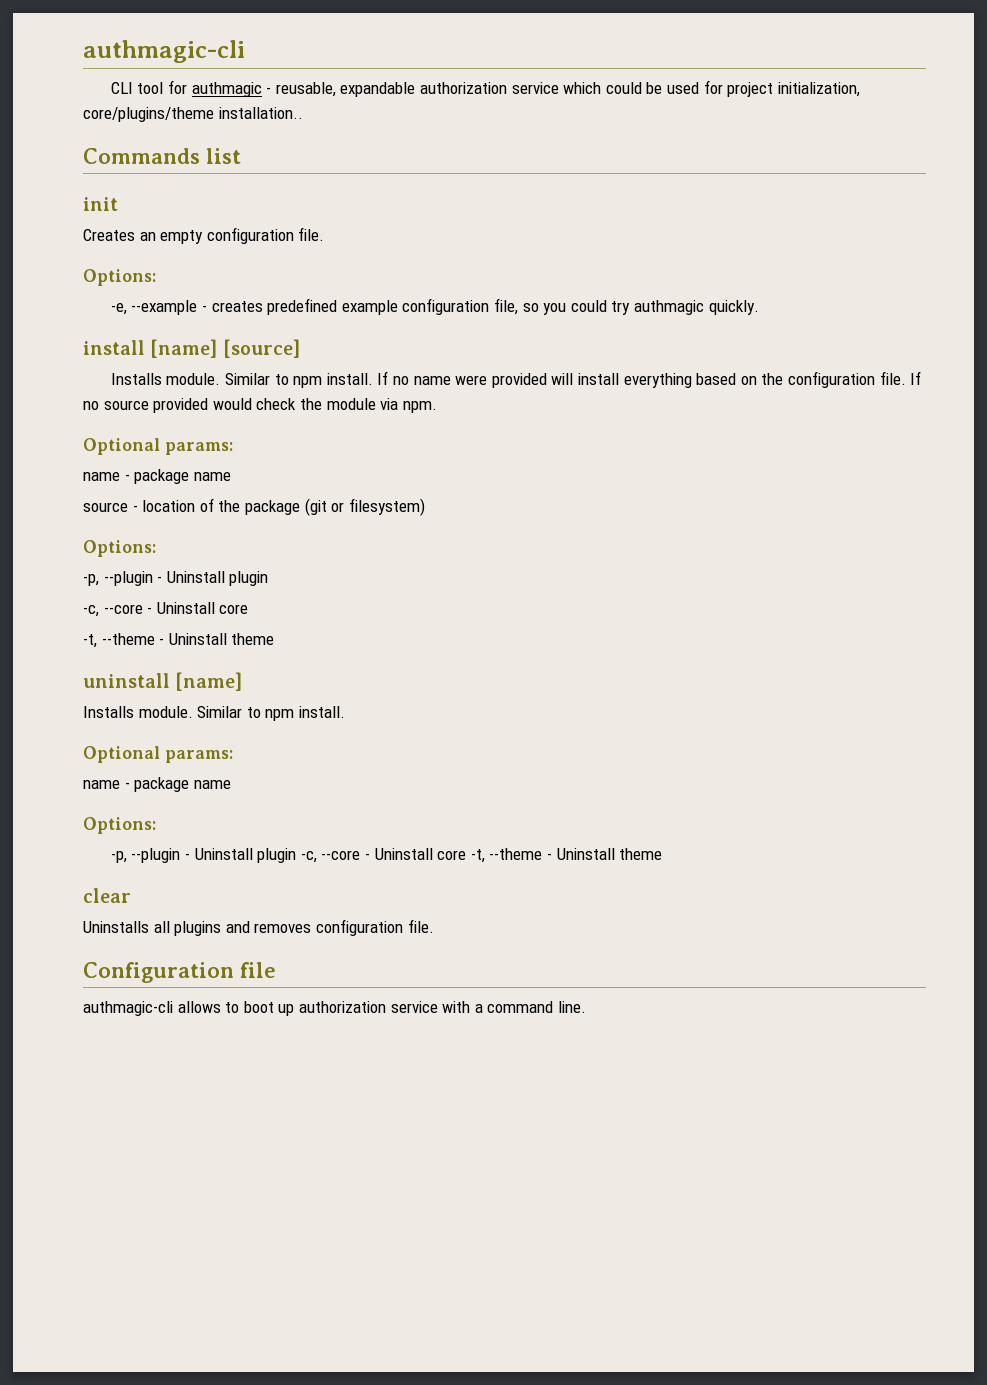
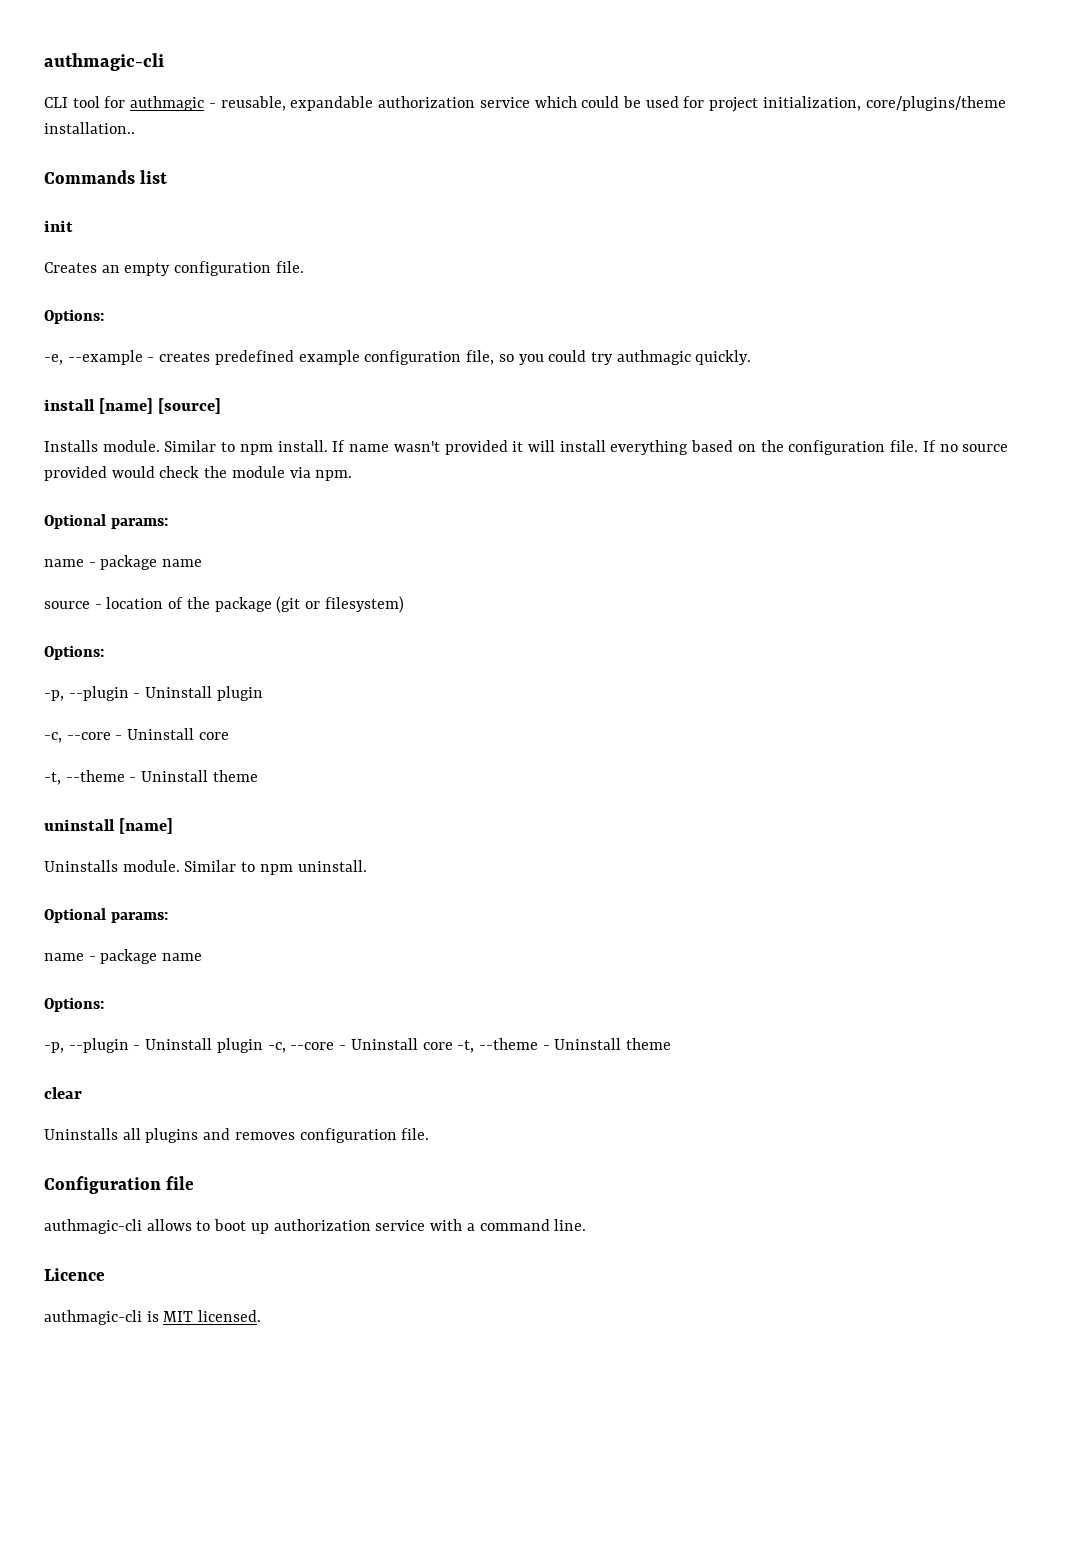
- If no name were provided will install everything based on the configuration file.
+ If name wasn't provided it will install everything based on the configuration file.
  uninstall [name]
- Installs module. Similar to npm install.
+ Uninstalls module. Similar to npm uninstall.
+ Licence
+ authmagic-cli is MIT licensed.

